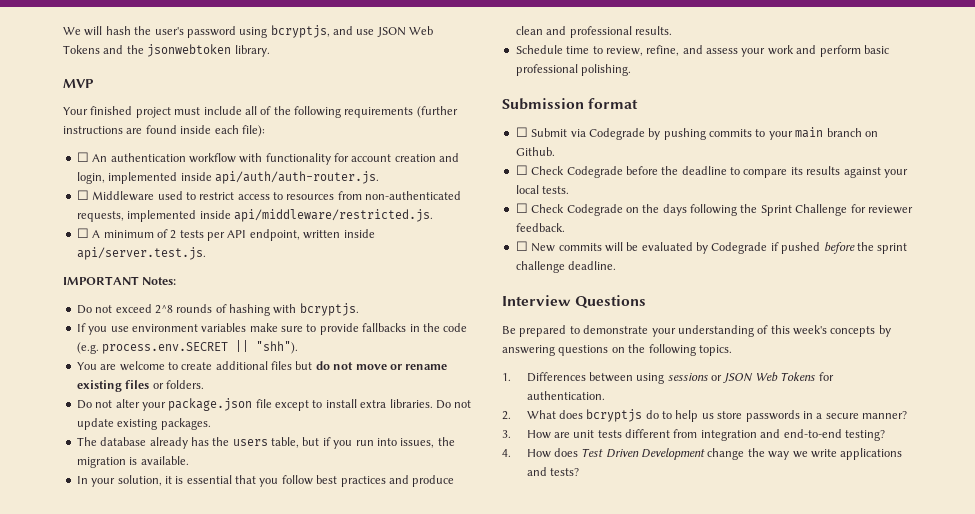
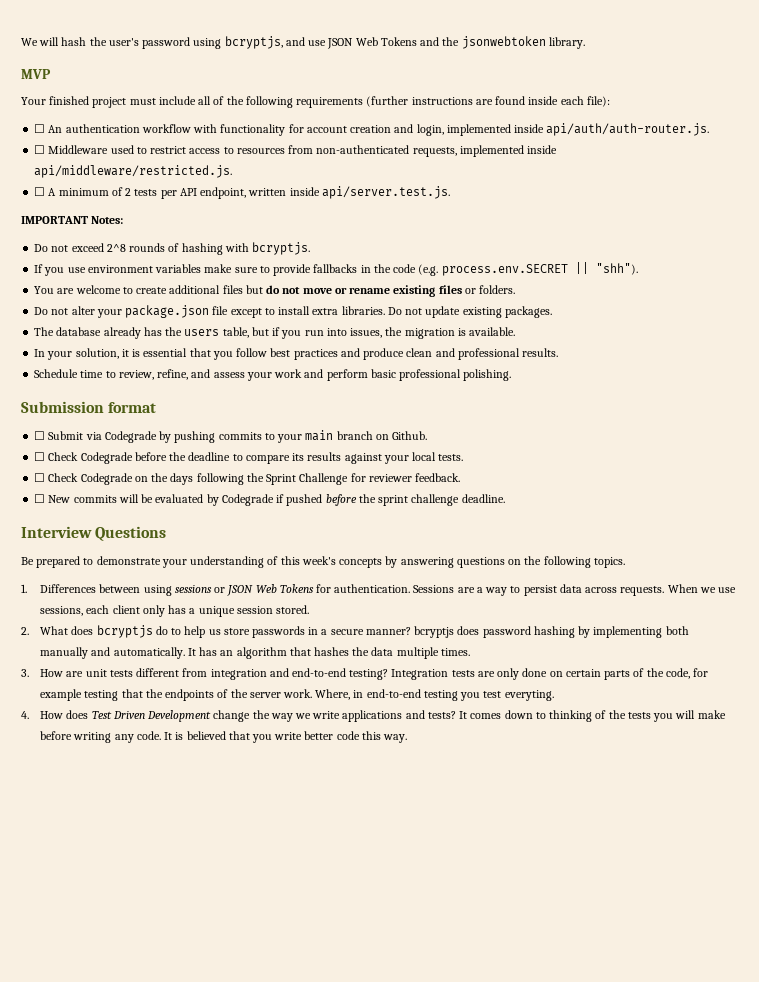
+ Sessions are a way to persist data across requests. When we use sessions, each client only has a unique session stored.
- 2. What does bcryptjs do to help us store passwords in a secure manner?
+ 2. What does bcryptjs do to help us store passwords in a secure manner? bcryptjs does password hashing by implementing both manually and automatically. It has an algorithm that hashes the data multiple times.
+ Integration tests are only done on certain parts of the code, for example testing that the endpoints of the server work. Where, in end-to-end testing you test everyting.
+ It comes down to thinking of the tests you will make before writing any code. It is believed that you write better code this way.

